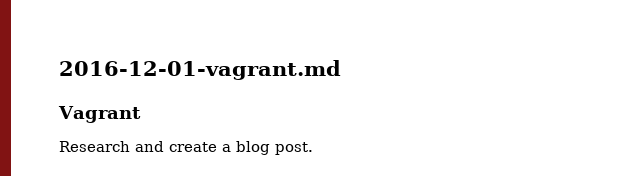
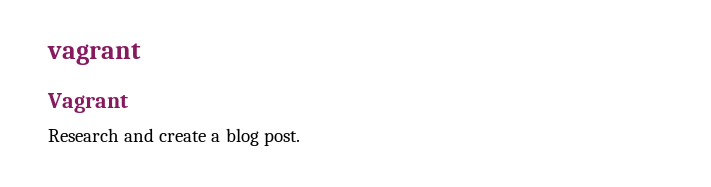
- 2016-12-01-vagrant.md
+ vagrant

